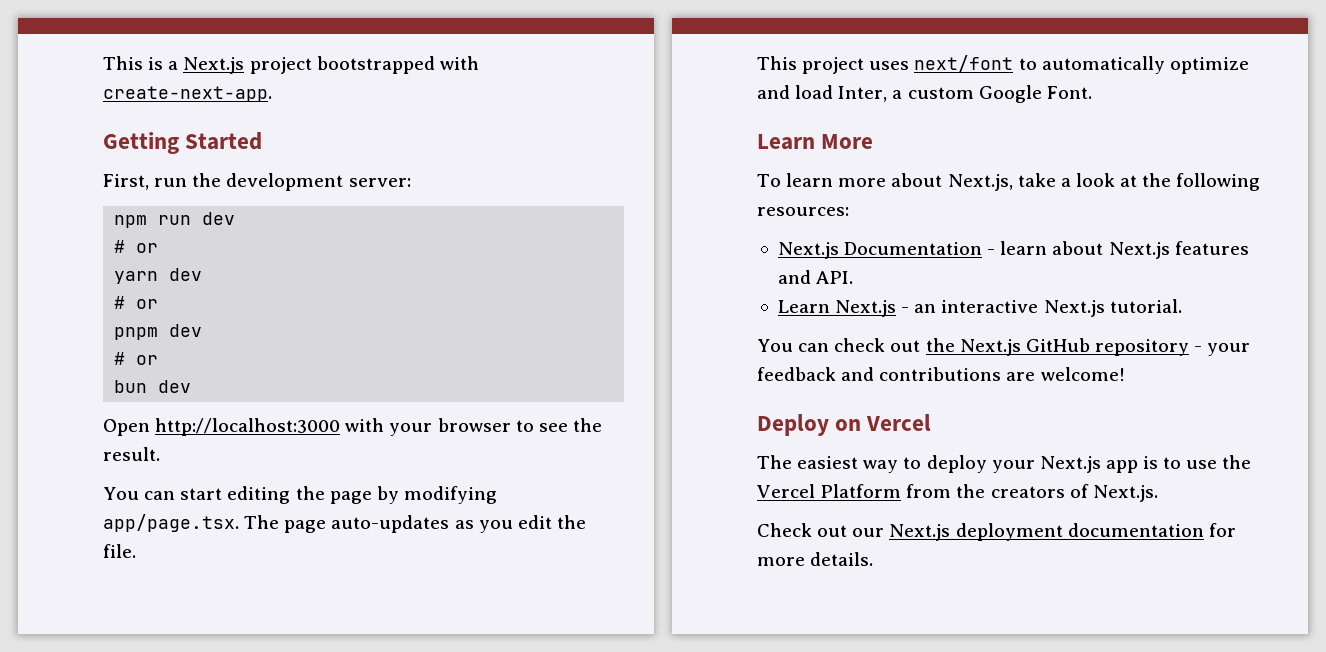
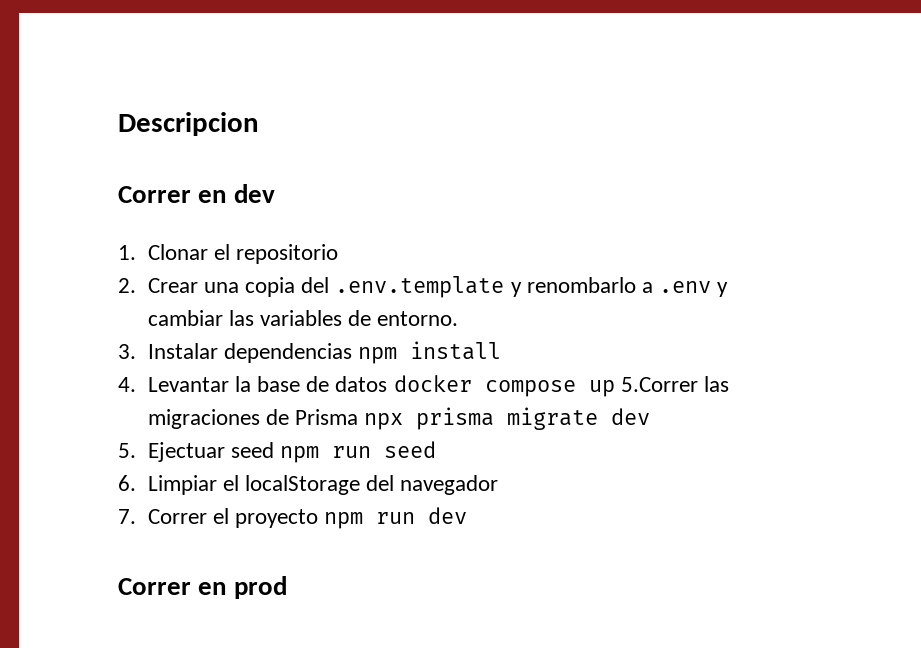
- This is a Next.js project bootstrapped with create-next-app.
- Getting Started
- First, run the development server:
- npm run dev
- # or
- yarn dev
- # or
- pnpm dev
- # or
- bun dev
- Open http://localhost:3000 with your browser to see the result.
- You can start editing the page by modifying app/page.tsx. The page auto-updates as you edit the file.
- This project uses next/font to automatically optimize and load Inter, a custom Google Font.
- Learn More
- To learn more about Next.js, take a look at the following resources:
- Next.js Documentation - learn about Next.js features and API.
- Learn Next.js - an interactive Next.js tutorial.
- You can check out the Next.js GitHub repository - your feedback and contributions are welcome!
- Deploy on Vercel
- The easiest way to deploy your Next.js app is to use the Vercel Platform from the creators of Next.js.
- Check out our Next.js deployment documentation for more details.
+ Descripcion
+ Correr en dev
+ 1. Clonar el repositorio
+ 2. Crear una copia del .env.template y renombarlo a .env y cambiar las variables de entorno.
+ 3. Instalar dependencias npm install
+ 4. Levantar la base de datos docker compose up 5.Correr las migraciones de Prisma npx prisma migrate dev
+ 5. Ejectuar seed npm run seed
+ 6. Limpiar el localStorage del navegador
+ 7. Correr el proyecto npm run dev
+ Correr en prod

